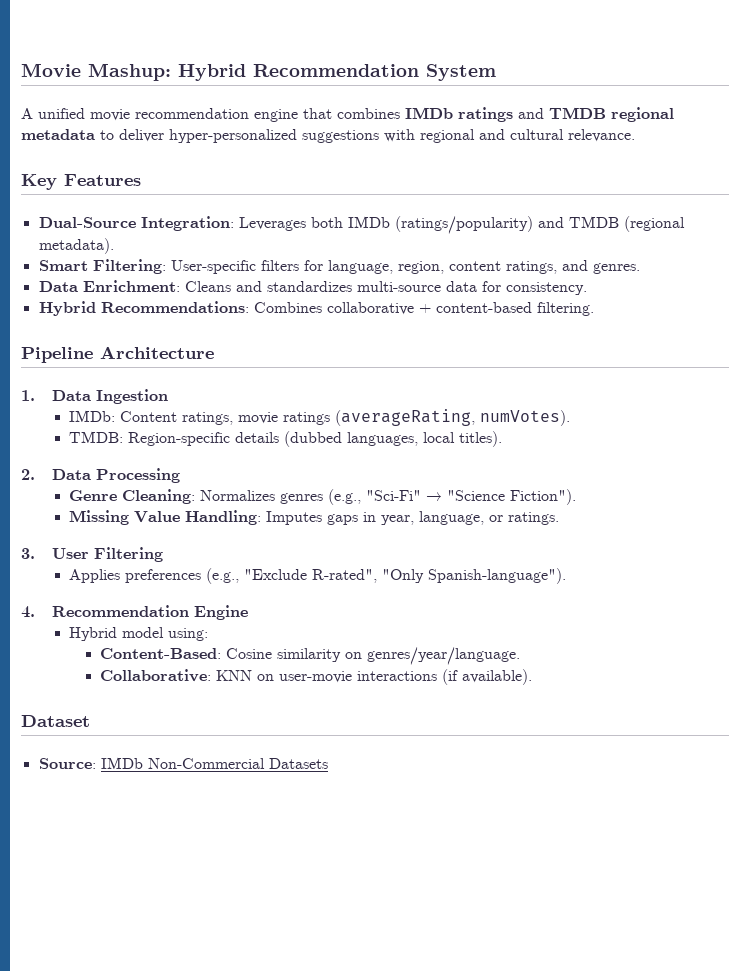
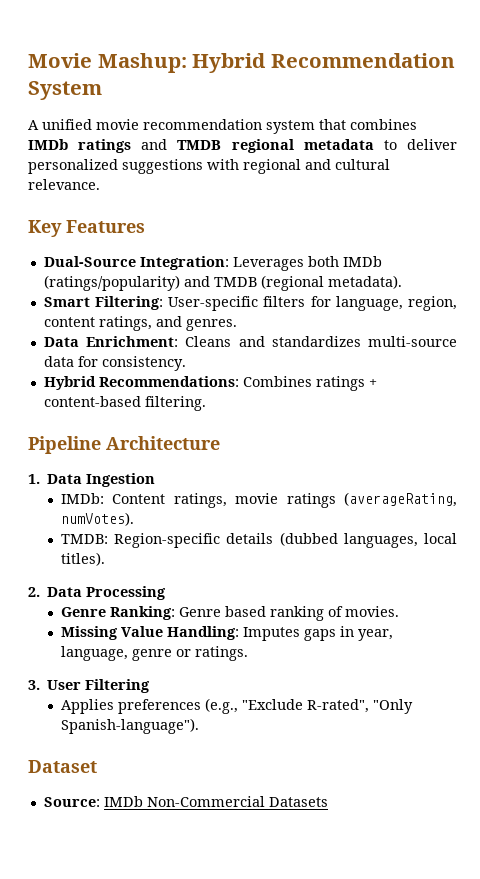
- A unified movie recommendation engine that combines IMDb ratings and TMDB regional metadata to deliver hyper-personalized suggestions with regional and cultural relevance.
+ A unified movie recommendation system that combines IMDb ratings and TMDB regional metadata to deliver personalized suggestions with regional and cultural relevance.
- Hybrid Recommendations: Combines collaborative + content-based filtering.
+ Hybrid Recommendations: Combines ratings + content-based filtering.
- Genre Cleaning: Normalizes genres (e.g., "Sci-Fi" → "Science Fiction").
+ Genre Ranking: Genre based ranking of movies.
- Missing Value Handling: Imputes gaps in year, language, or ratings.
+ Missing Value Handling: Imputes gaps in year, language, genre or ratings.
- 4. Recommendation Engine
- Hybrid model using:
- Content-Based: Cosine similarity on genres/year/language.
- Collaborative: KNN on user-movie interactions (if available).

